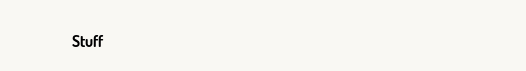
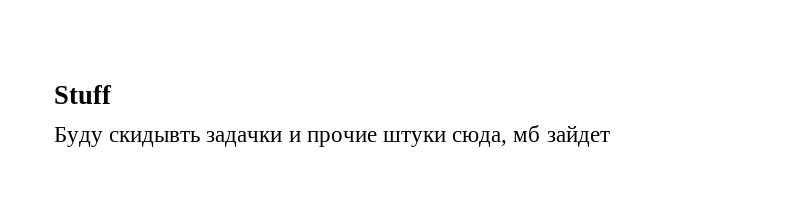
+ Буду скидывть задачки и прочие штуки сюда, мб зайдет

